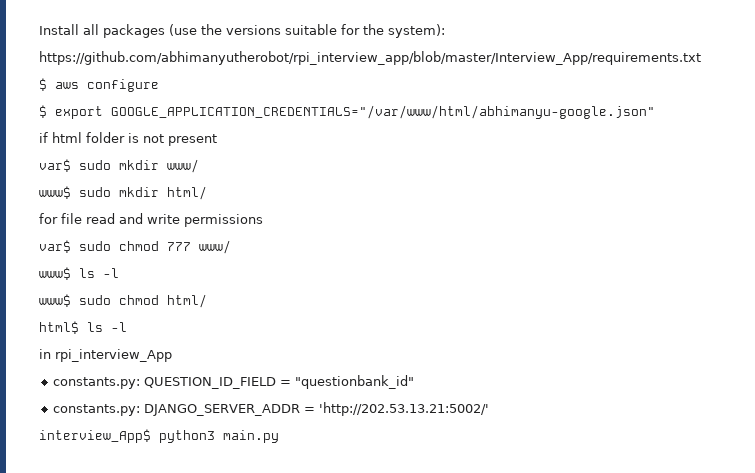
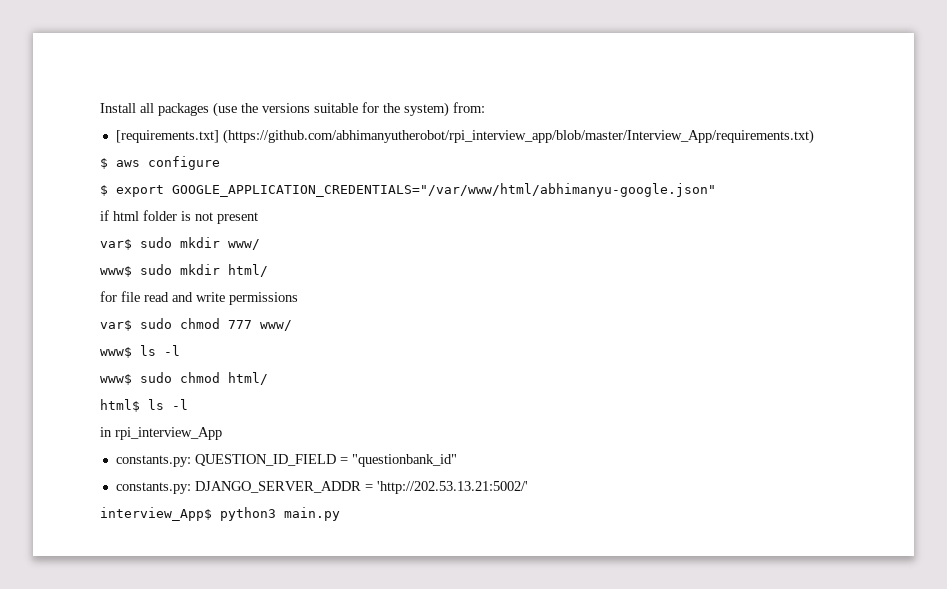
- Install all packages (use the versions suitable for the system):
- https://github.com/abhimanyutherobot/rpi_interview_app/blob/master/Interview_App/requirements.txt
+ Install all packages (use the versions suitable for the system) from:
+ [requirements.txt] (https://github.com/abhimanyutherobot/rpi_interview_app/blob/master/Interview_App/requirements.txt)

